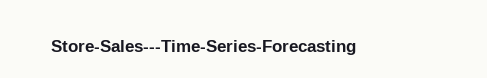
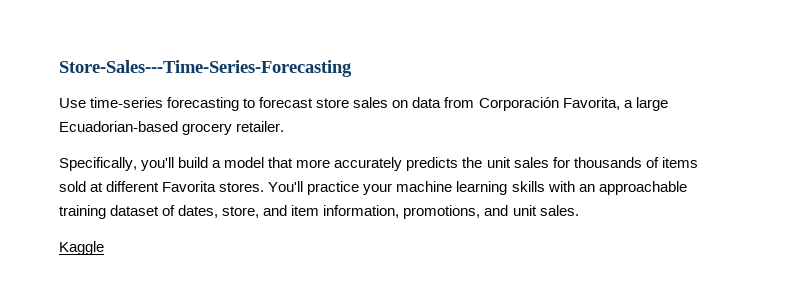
+ Use time-series forecasting to forecast store sales on data from Corporación Favorita, a large Ecuadorian-based grocery retailer.
+ Specifically, you'll build a model that more accurately predicts the unit sales for thousands of items sold at different Favorita stores. You'll practice your machine learning skills with an approachable training dataset of dates, store, and item information, promotions, and unit sales.
+ Kaggle

